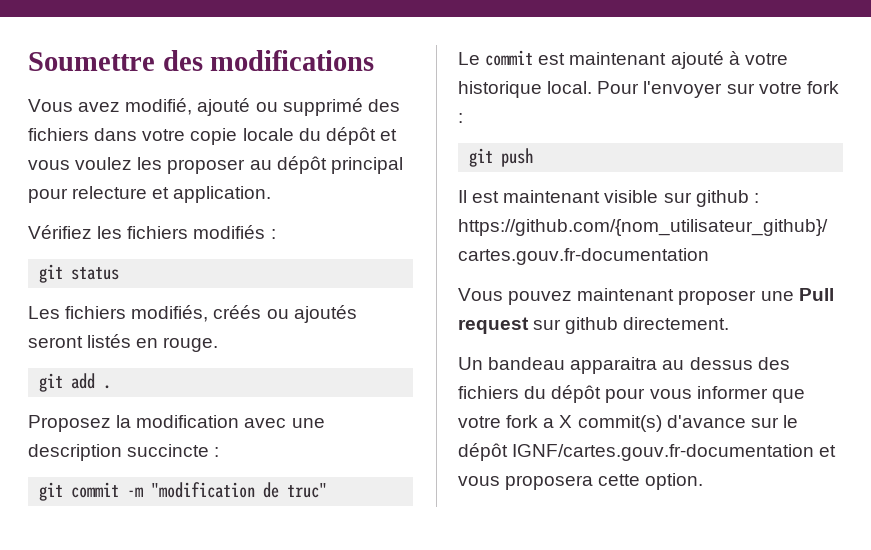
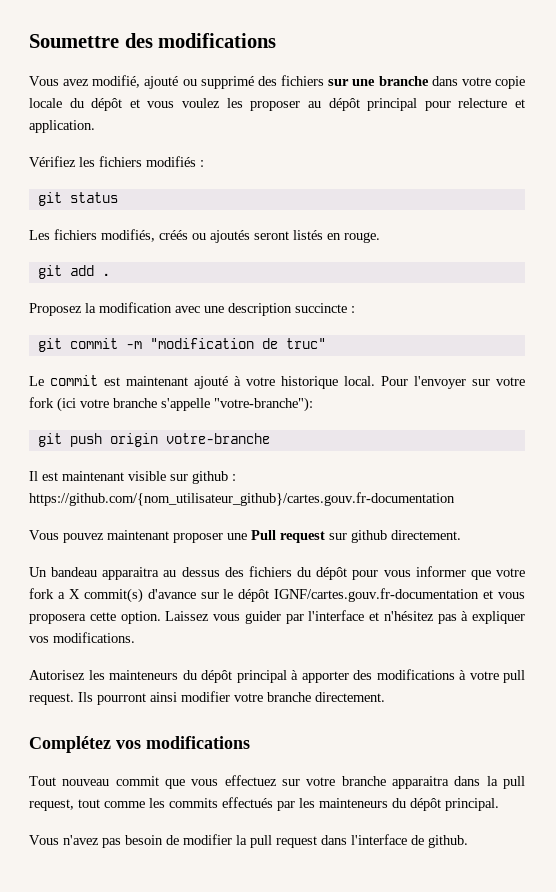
- Vous avez modifié, ajouté ou supprimé des fichiers dans votre copie locale du dépôt et vous voulez les proposer au dépôt principal pour relecture et application.
+ Vous avez modifié, ajouté ou supprimé des fichiers sur une branche dans votre copie locale du dépôt et vous voulez les proposer au dépôt principal pour relecture et application.
- Pour l'envoyer sur votre fork :
+ Pour l'envoyer sur votre fork (ici votre branche s'appelle "votre-branche"):
- git push
+ git push origin votre-branche
+ Laissez vous guider par l'interface et n'hésitez pas à expliquer vos modifications.
+ Autorisez les mainteneurs du dépôt principal à apporter des modifications à votre pull request. Ils pourront ainsi modifier votre branche directement.
+ Complétez vos modifications
+ Tout nouveau commit que vous effectuez sur votre branche apparaitra dans la pull request, tout comme les commits effectués par les mainteneurs du dépôt principal.
+ Vous n'avez pas besoin de modifier la pull request dans l'interface de github.

